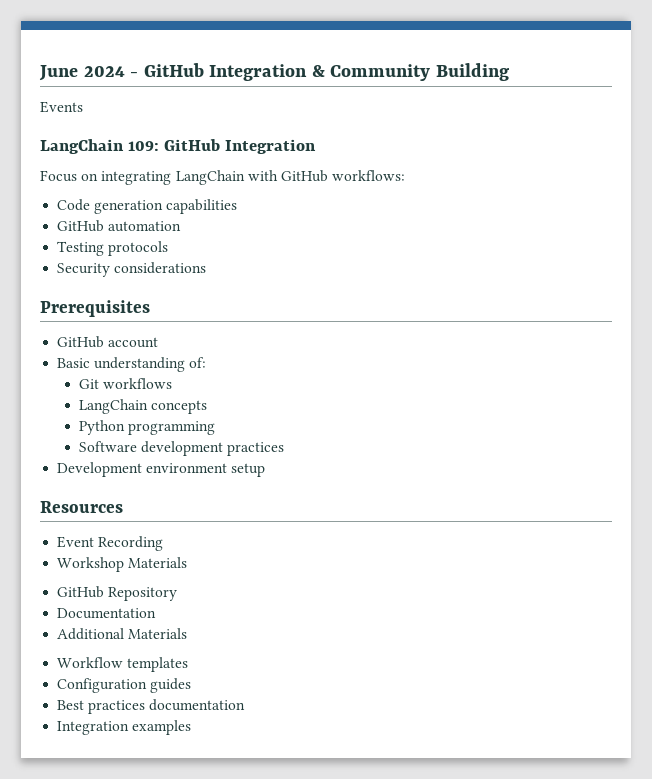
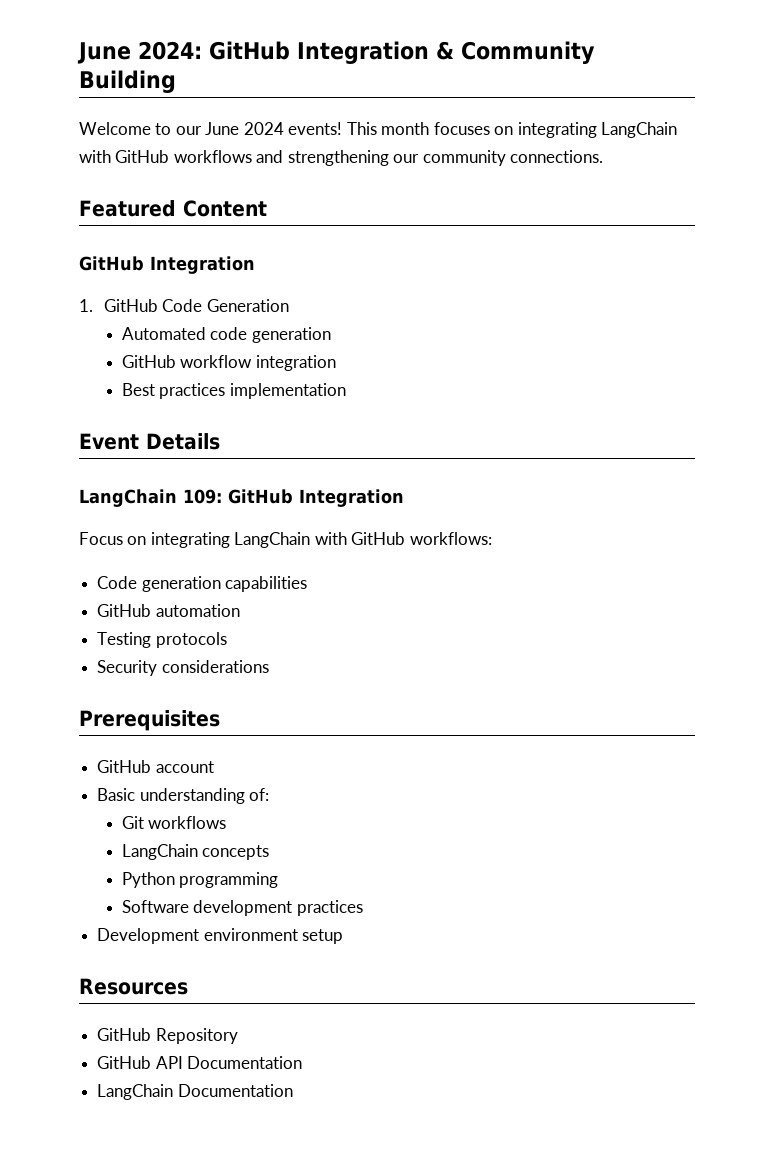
- June 2024 - GitHub Integration & Community Building
+ June 2024: GitHub Integration & Community Building
- Events
+ Welcome to our June 2024 events! This month focuses on integrating LangChain with GitHub workflows and strengthening our community connections.
+ Featured Content
+ GitHub Integration
+ 1. GitHub Code Generation
+ Automated code generation
+ GitHub workflow integration
+ Best practices implementation
+ Event Details
- Event Recording
- Workshop Materials
- Documentation
+ GitHub API Documentation
- Additional Materials
- Workflow templates
- Configuration guides
- Best practices documentation
- Integration examples
+ LangChain Documentation

